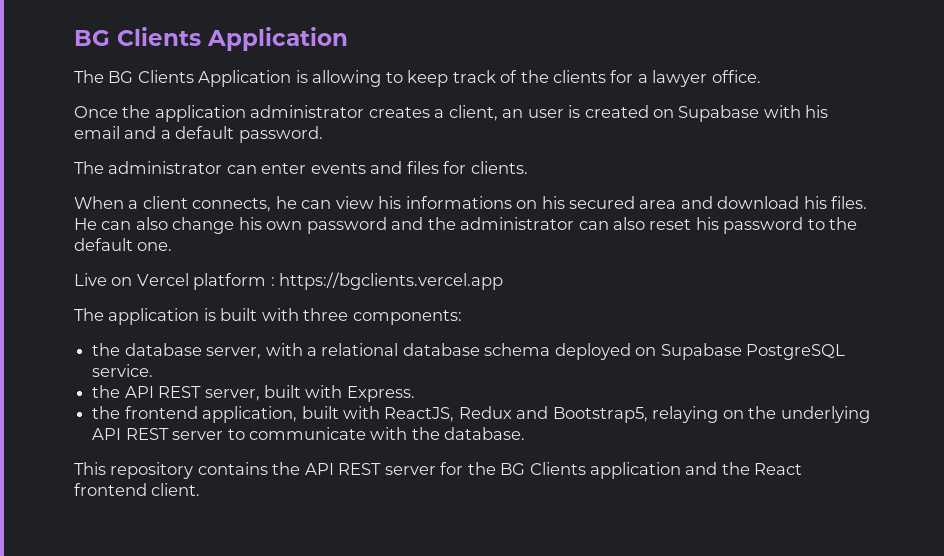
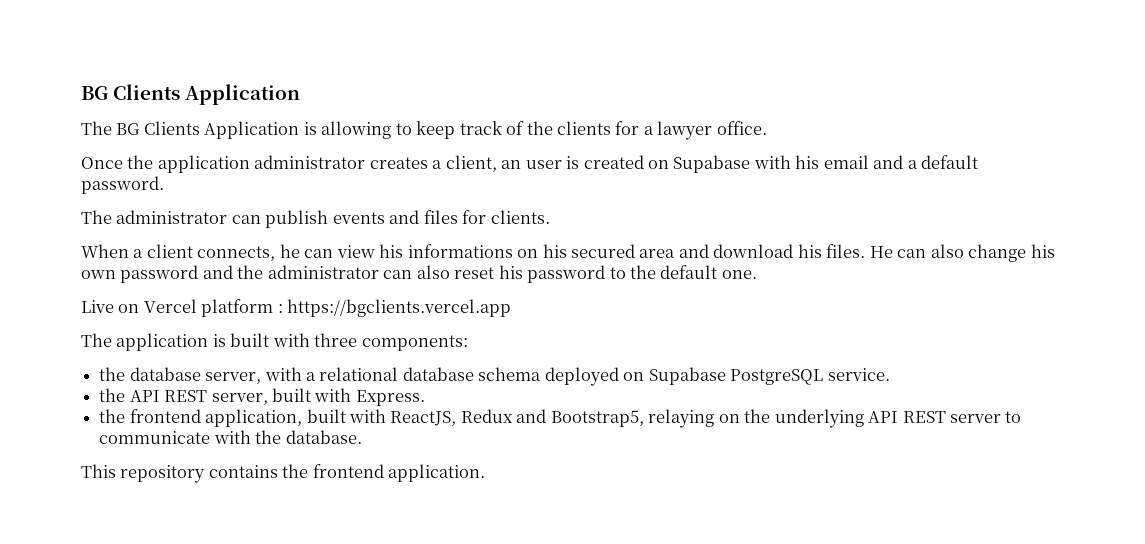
- The administrator can enter events and files for clients.
+ The administrator can publish events and files for clients.
- This repository contains the API REST server for the BG Clients application and the React frontend client.
+ This repository contains the frontend application.

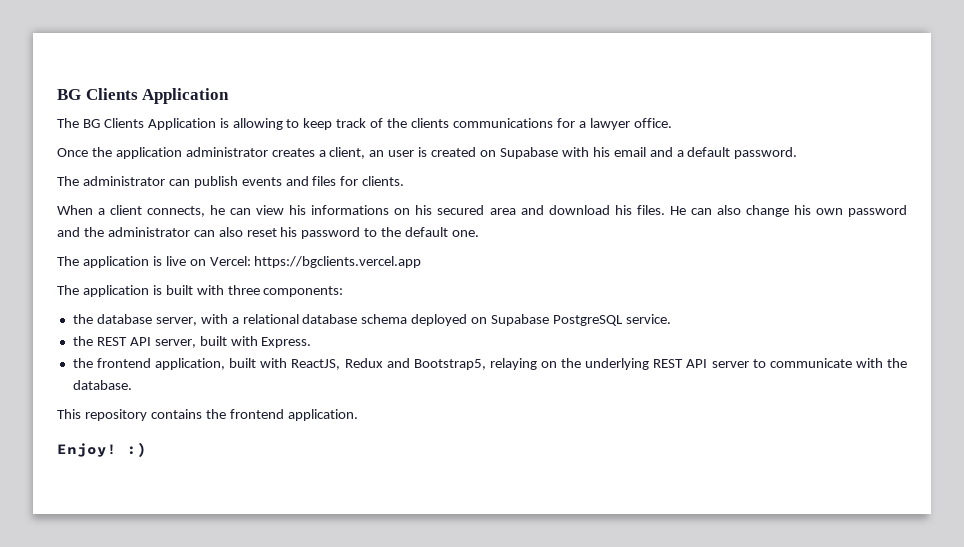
- The BG Clients Application is allowing to keep track of the clients for a lawyer office.
+ The BG Clients Application is allowing to keep track of the clients communications for a lawyer office.
- Live on Vercel platform : https://bgclients.vercel.app
+ The application is live on Vercel: https://bgclients.vercel.app
- the API REST server, built with Express.
+ the REST API server, built with Express.
- the frontend application, built with ReactJS, Redux and Bootstrap5, relaying on the underlying API REST server to communicate with the database.
+ the frontend application, built with ReactJS, Redux and Bootstrap5, relaying on the underlying REST API server to communicate with the database.
+ Enjoy! :)

